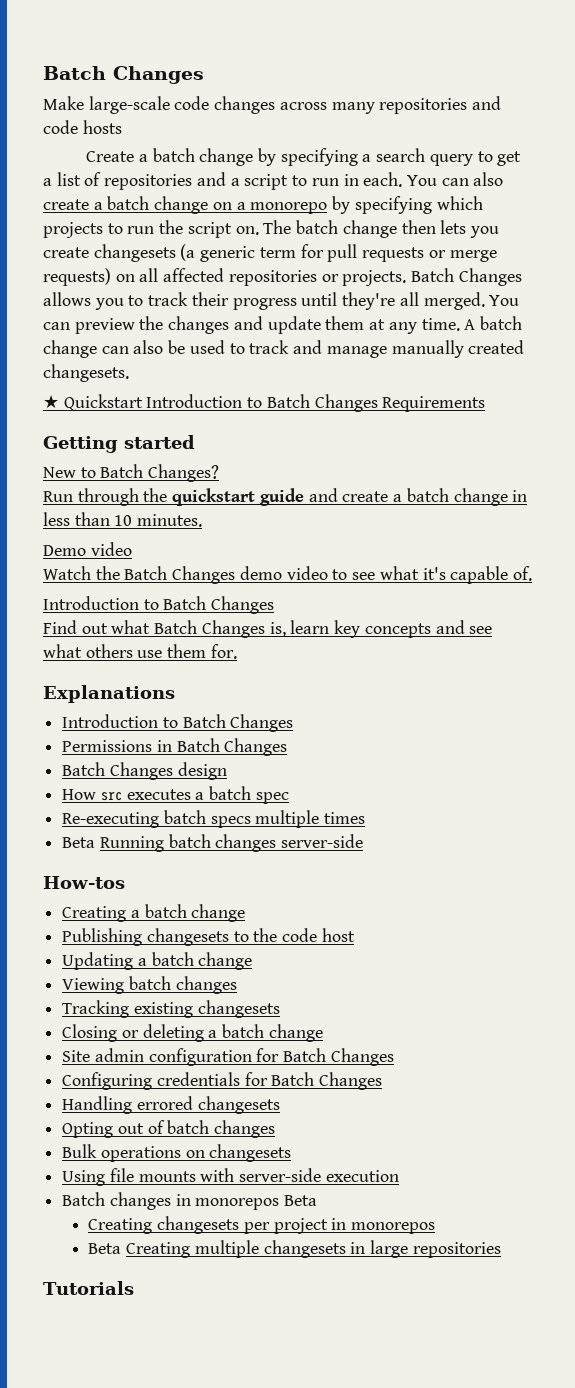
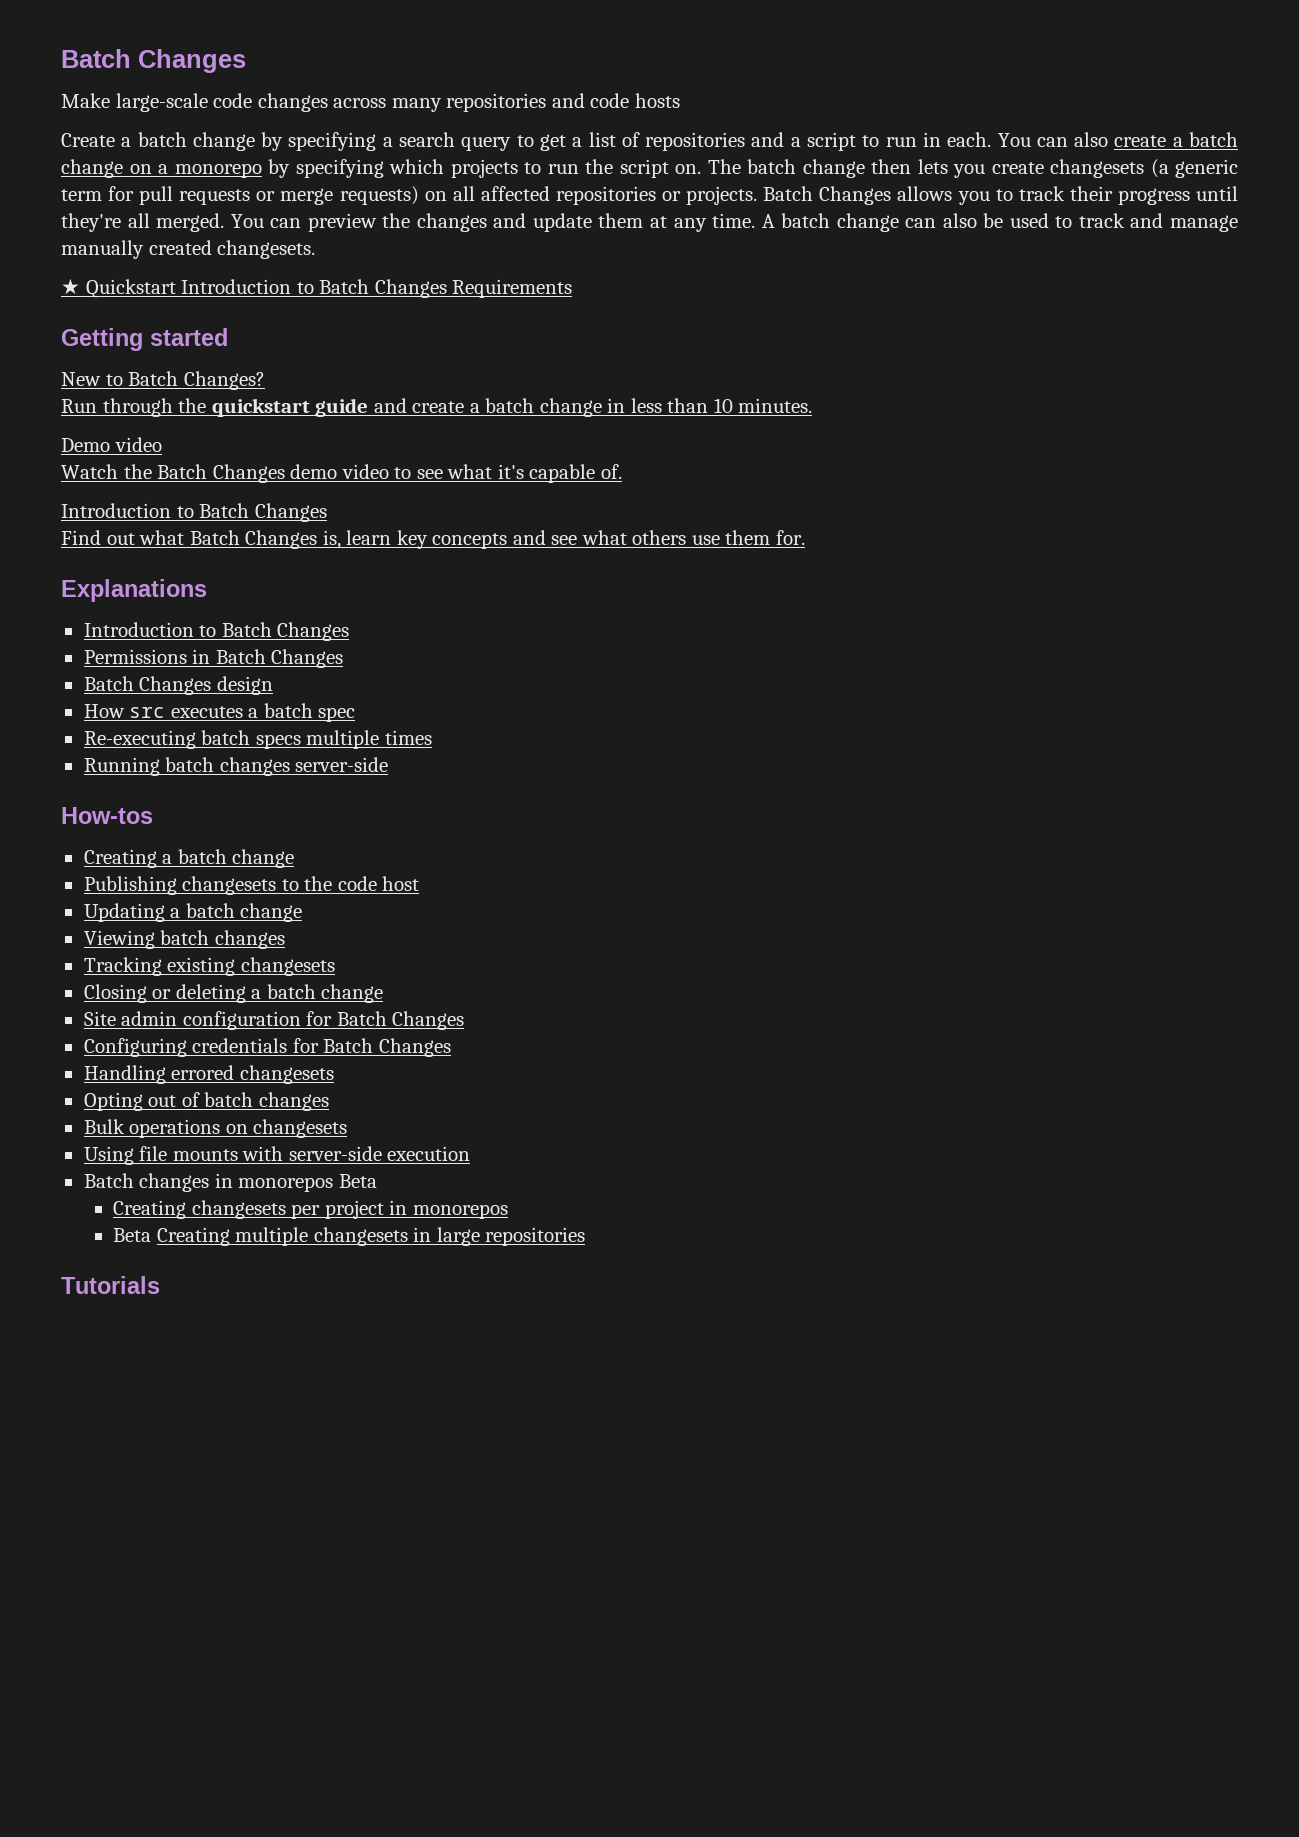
- Beta Running batch changes server-side
+ Running batch changes server-side

